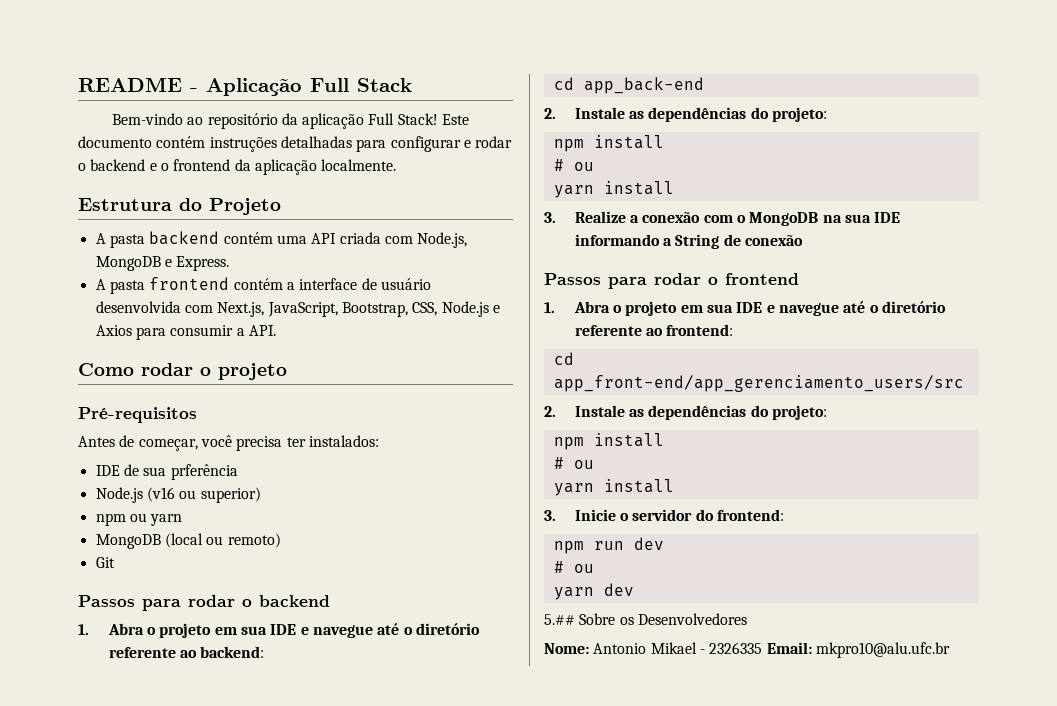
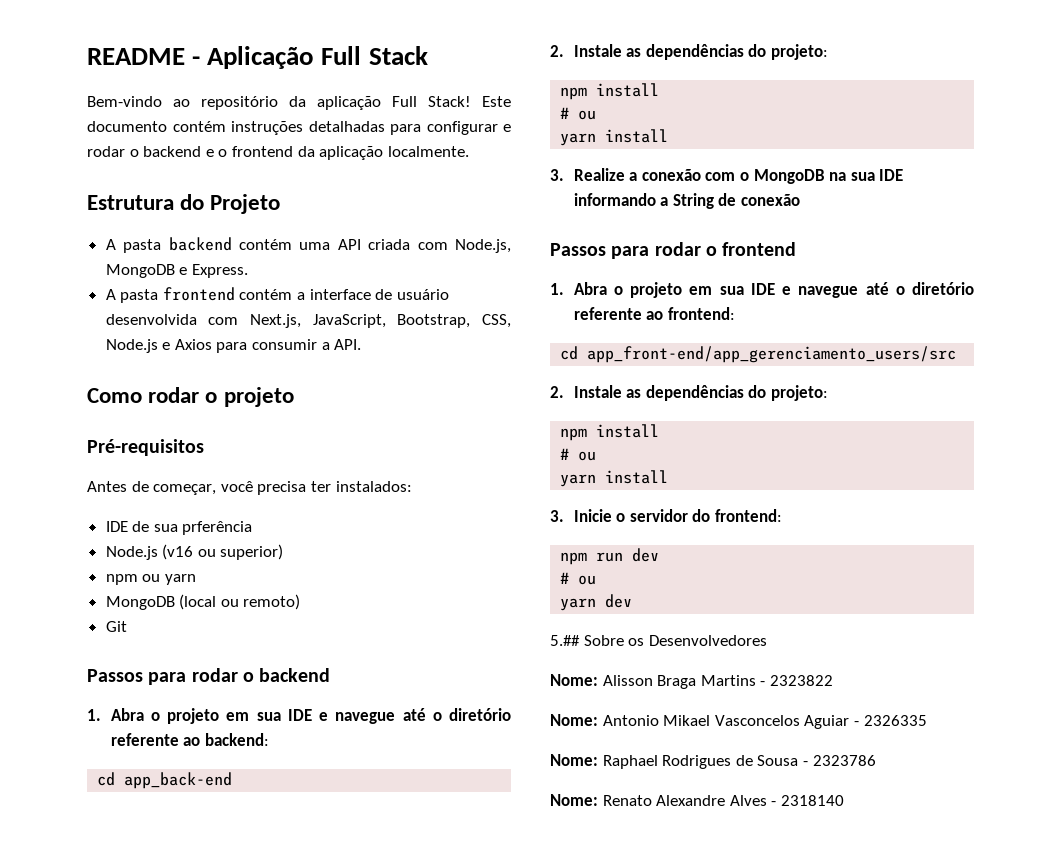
+ Nome: Alisson Braga Martins - 2323822
- Nome: Antonio Mikael - 2326335 Email: mkpro10@alu.ufc.br
+ Nome: Antonio Mikael Vasconcelos Aguiar - 2326335
+ Nome: Raphael Rodrigues de Sousa - 2323786
+ Nome: Renato Alexandre Alves - 2318140

